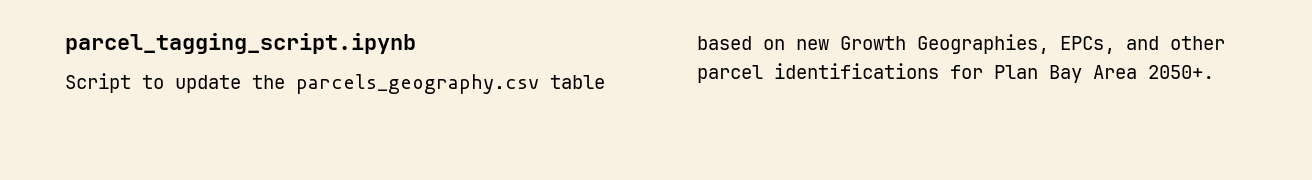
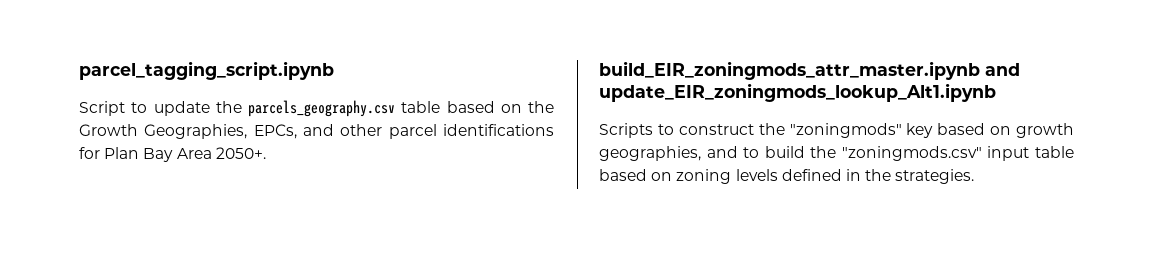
- Script to update the parcels_geography.csv table based on new Growth Geographies, EPCs, and other parcel identifications for Plan Bay Area 2050+.
+ Script to update the parcels_geography.csv table based on the Growth Geographies, EPCs, and other parcel identifications for Plan Bay Area 2050+.
+ build_EIR_zoningmods_attr_master.ipynb and update_EIR_zoningmods_lookup_Alt1.ipynb
+ Scripts to construct the "zoningmods" key based on growth geographies, and to build the "zoningmods.csv" input table based on zoning levels defined in the strategies.

